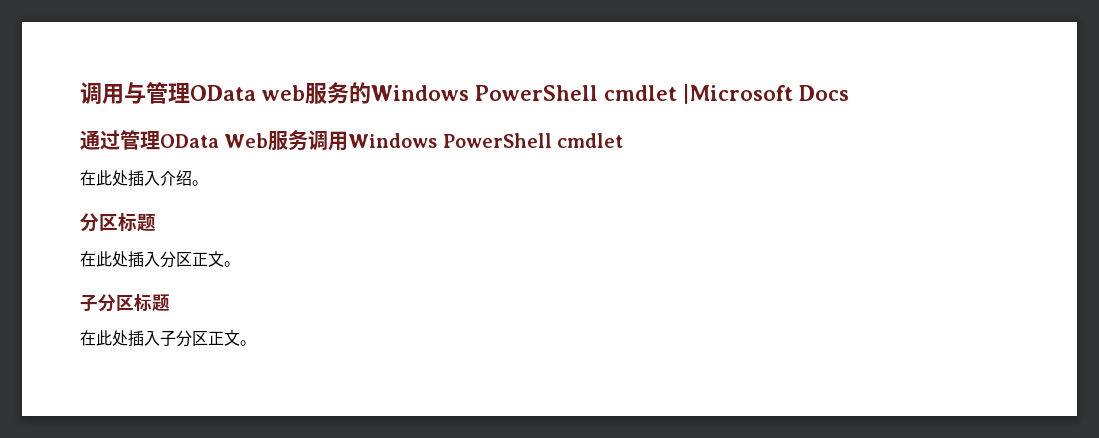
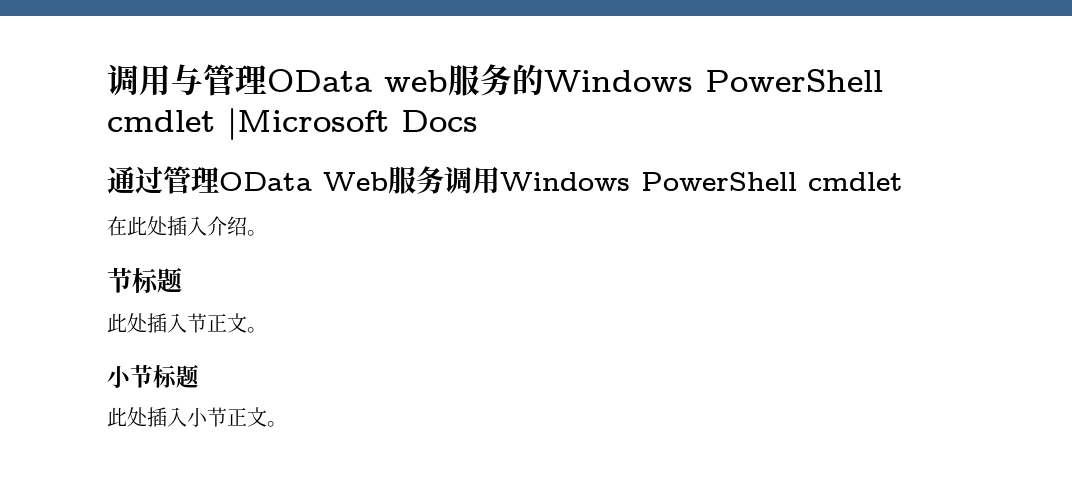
  在此处插入介绍。
- 分区标题
- 在此处插入分区正文。
+ 节标题
+ 此处插入节正文。
- 子分区标题
- 在此处插入子分区正文。
+ 小节标题
+ 此处插入小节正文。

